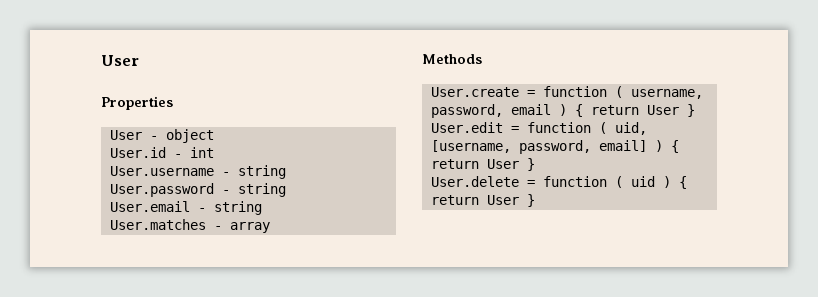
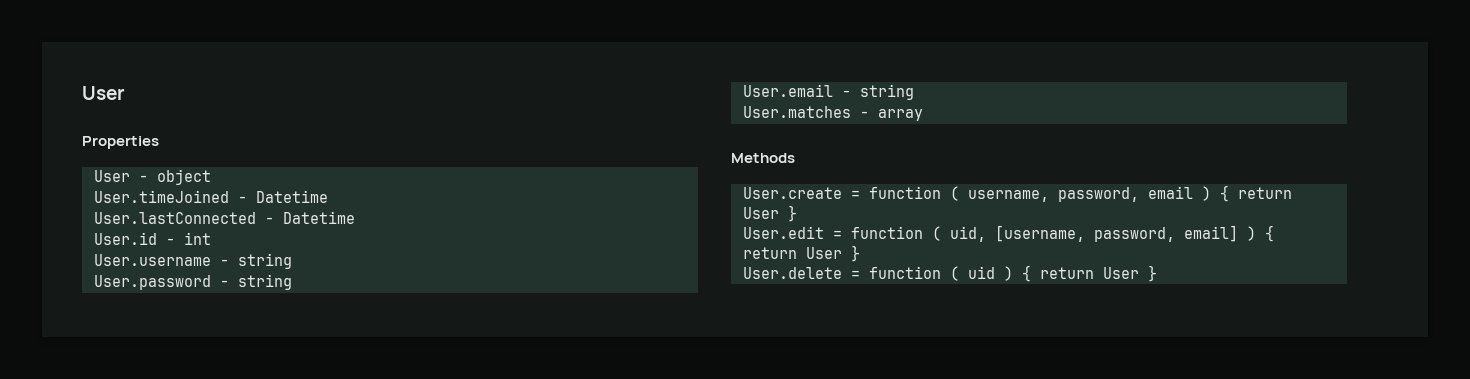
+ User.timeJoined - Datetime
+ User.lastConnected - Datetime

